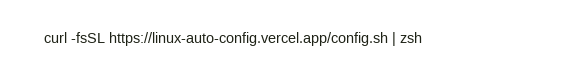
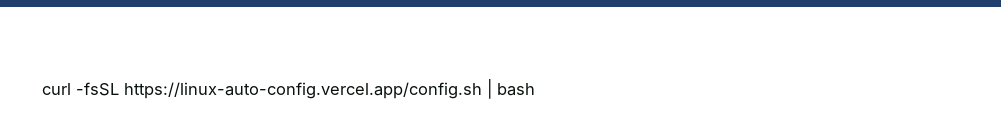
- curl -fsSL https://linux-auto-config.vercel.app/config.sh | zsh
+ curl -fsSL https://linux-auto-config.vercel.app/config.sh | bash

